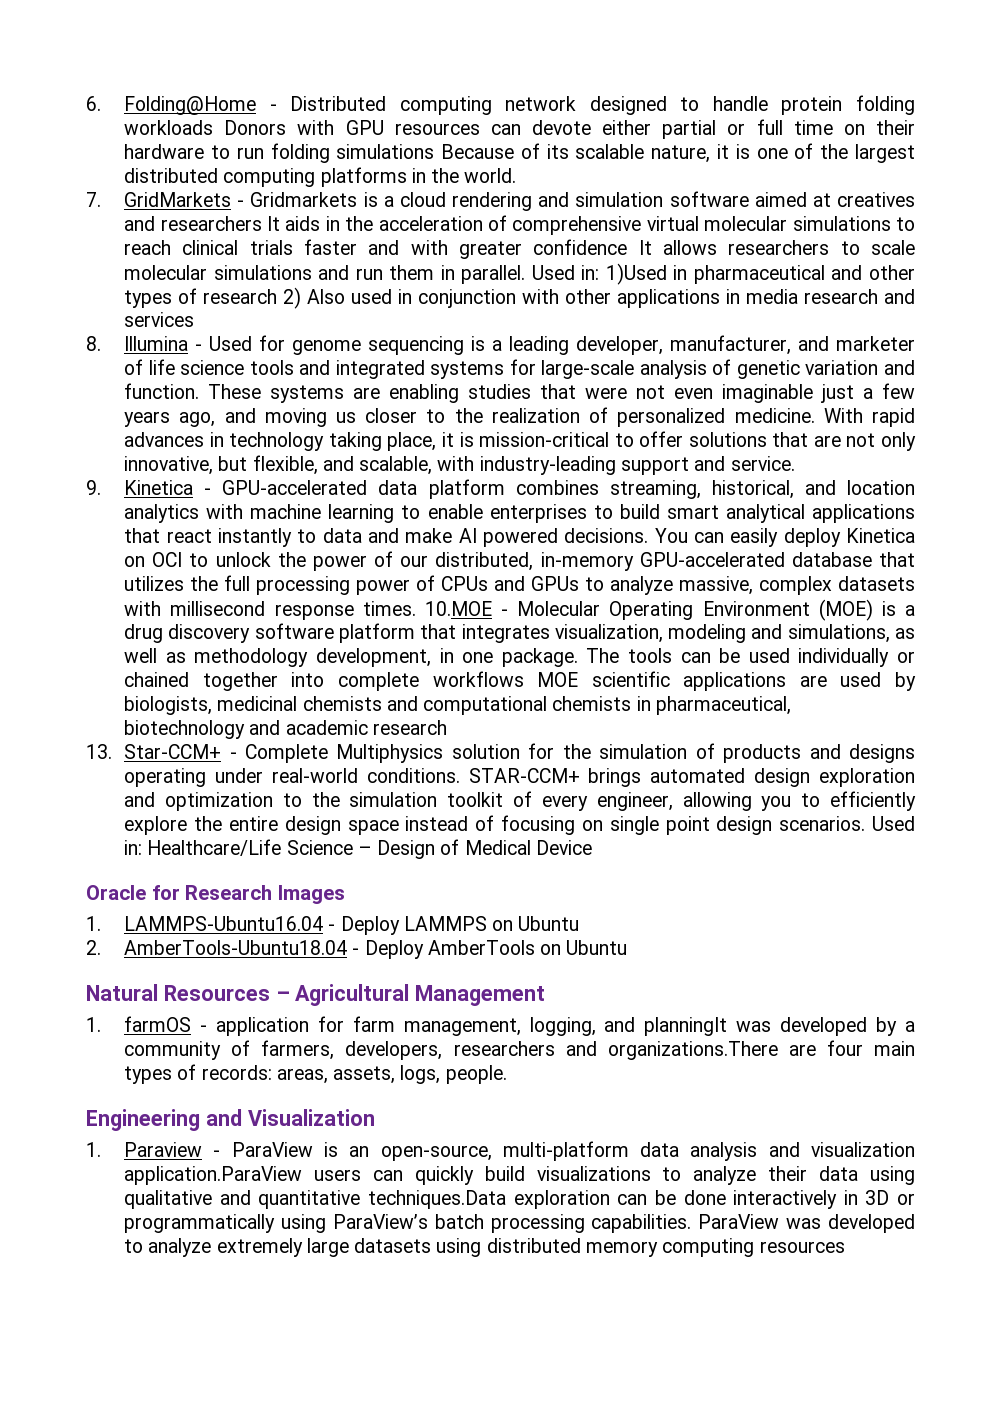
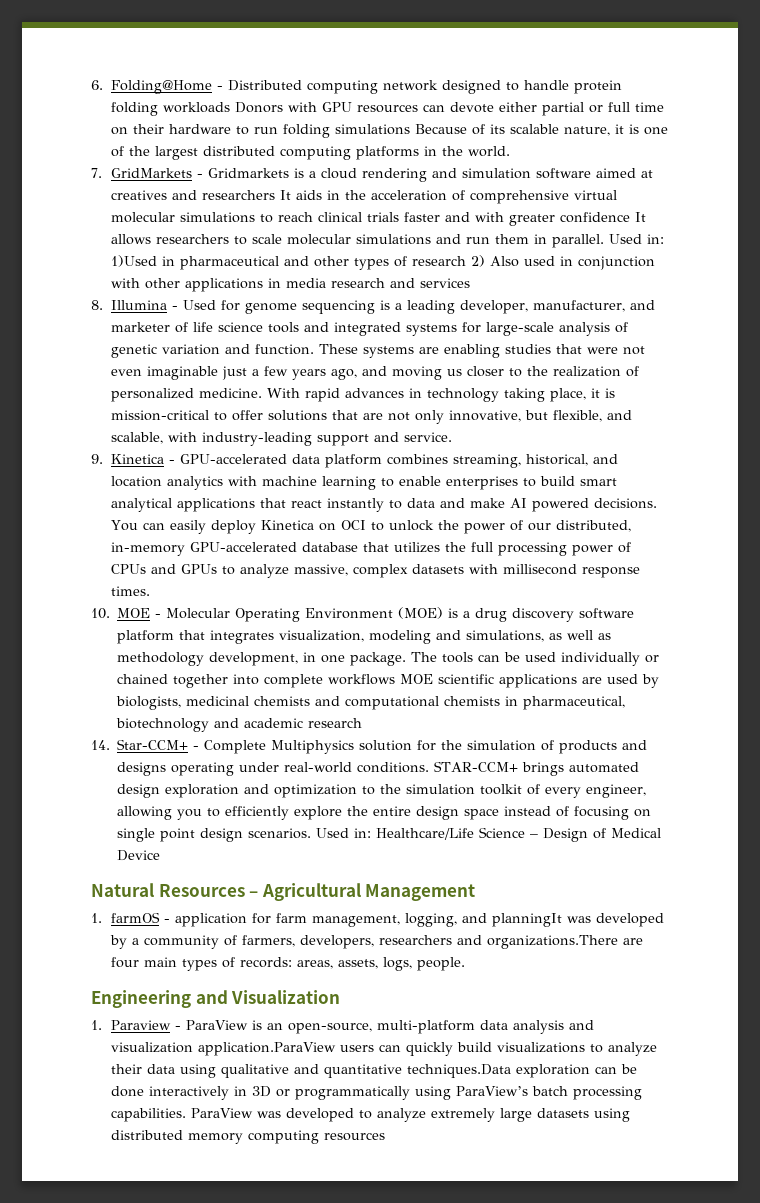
- You can easily deploy Kinetica on OCI to unlock the power of our distributed, in-memory GPU-accelerated database that utilizes the full processing power of CPUs and GPUs to analyze massive, complex datasets with millisecond response times. 10.MOE - Molecular Operating Environment (MOE) is a drug discovery software platform that integrates visualization, modeling and simulations, as well as methodology development, in one package.
+ You can easily deploy Kinetica on OCI to unlock the power of our distributed, in-memory GPU-accelerated database that utilizes the full processing power of CPUs and GPUs to analyze massive, complex datasets with millisecond response times.
+ 10. MOE - Molecular Operating Environment (MOE) is a drug discovery software platform that integrates visualization, modeling and simulations, as well as methodology development, in one package.
- 13. Star-CCM+ - Complete Multiphysics solution for the simulation of products and designs operating under real-world conditions.
+ 14. Star-CCM+ - Complete Multiphysics solution for the simulation of products and designs operating under real-world conditions.
- Oracle for Research Images
- 1. LAMMPS-Ubuntu16.04 - Deploy LAMMPS on Ubuntu
- 2. AmberTools-Ubuntu18.04 - Deploy AmberTools on Ubuntu

